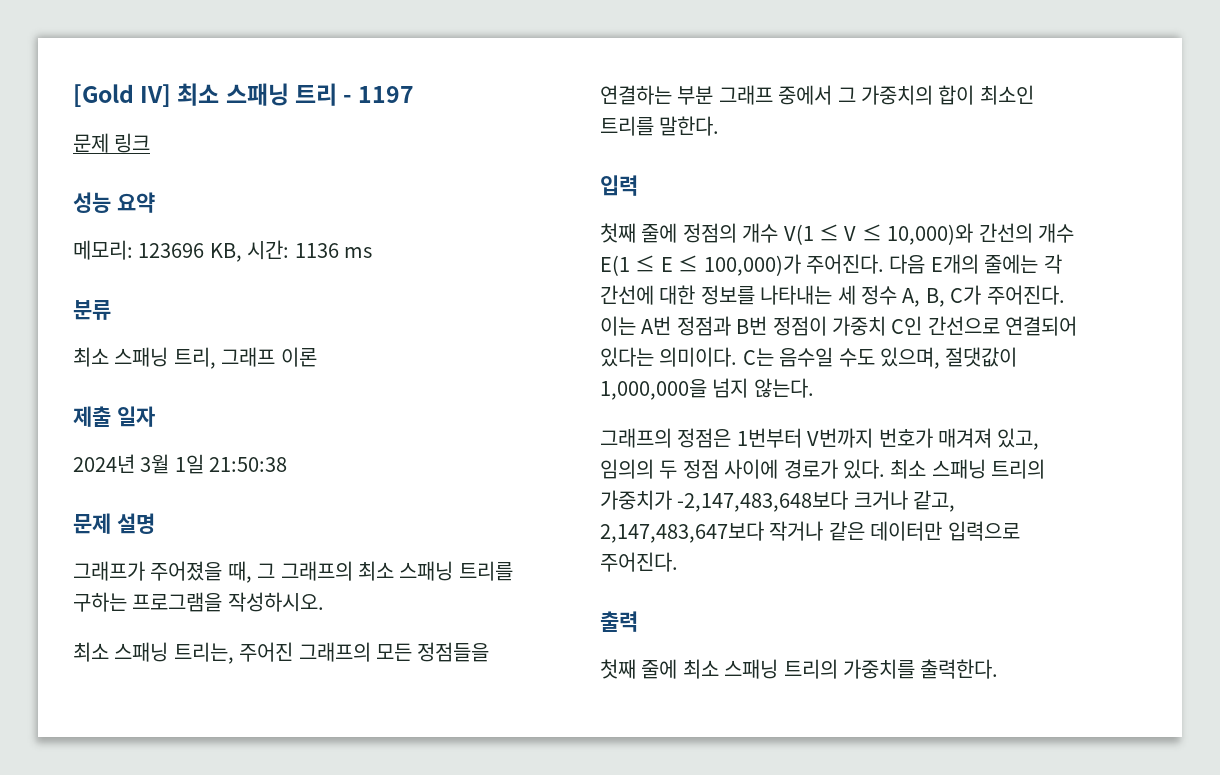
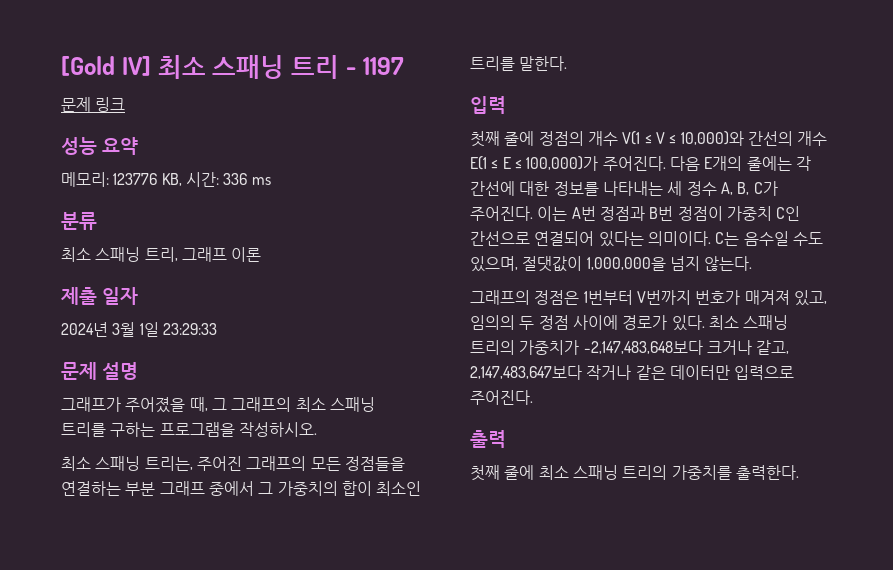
- 메모리: 123696 KB, 시간: 1136 ms
+ 메모리: 123776 KB, 시간: 336 ms
- 2024년 3월 1일 21:50:38
+ 2024년 3월 1일 23:29:33

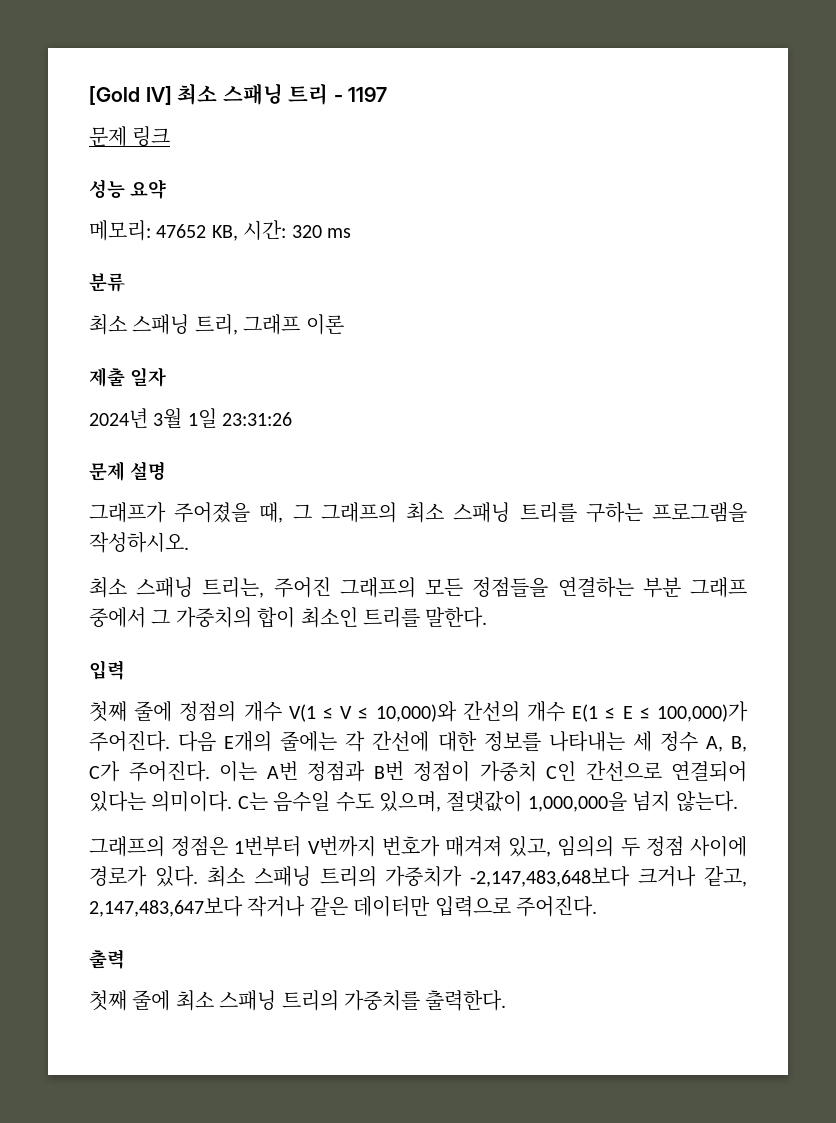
- 메모리: 123776 KB, 시간: 336 ms
+ 메모리: 47652 KB, 시간: 320 ms
- 2024년 3월 1일 23:29:33
+ 2024년 3월 1일 23:31:26

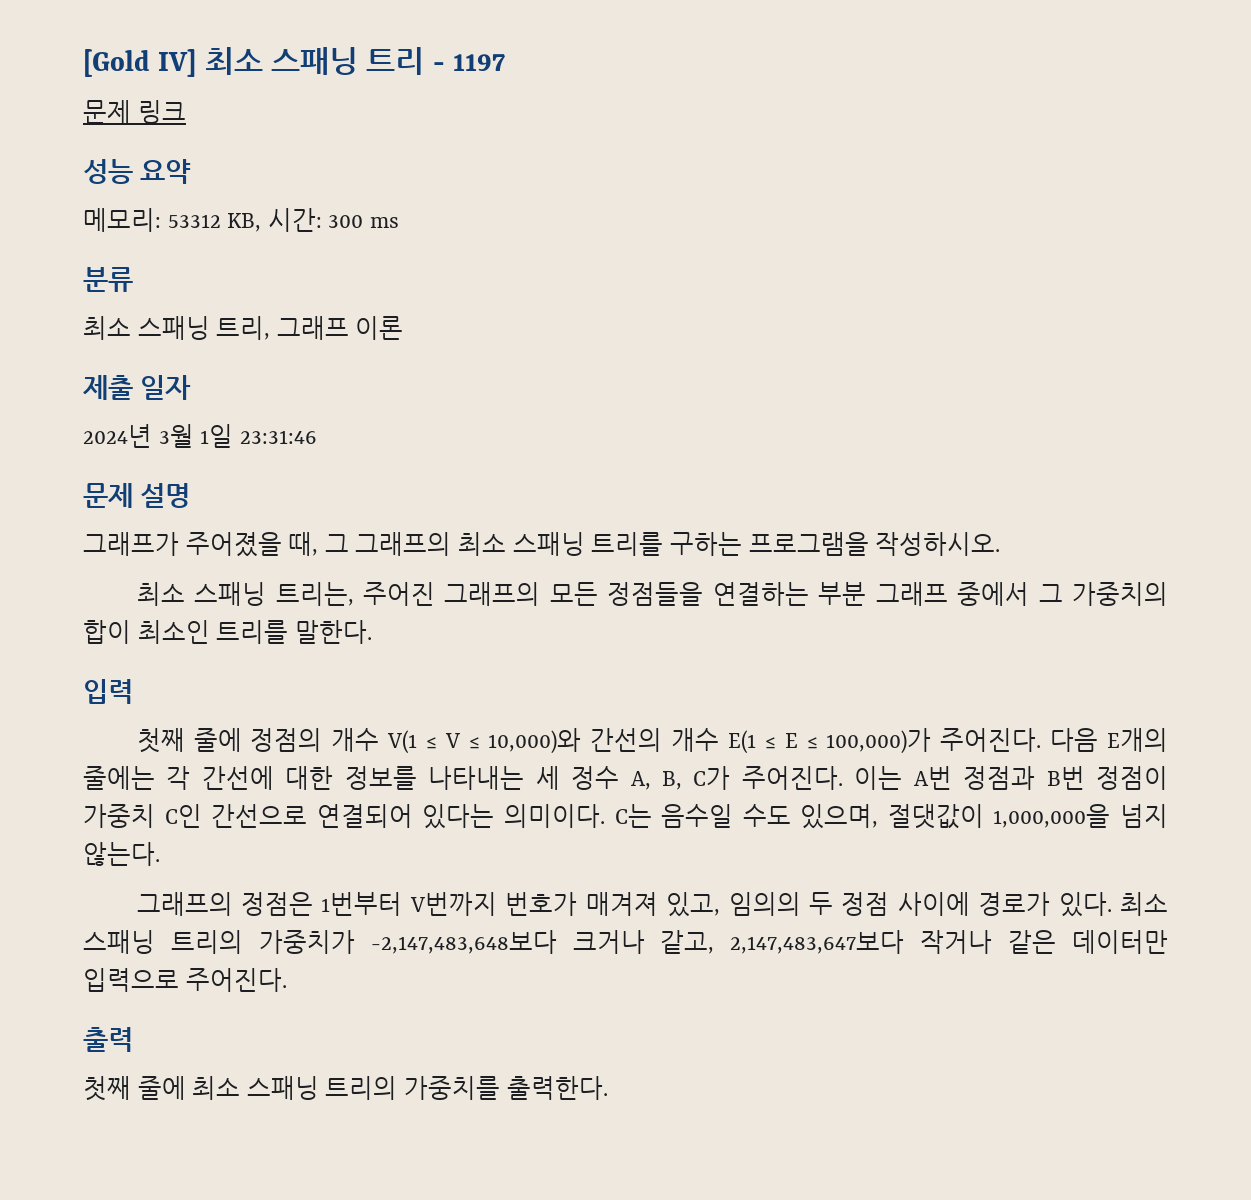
- 메모리: 47652 KB, 시간: 320 ms
+ 메모리: 53312 KB, 시간: 300 ms
- 2024년 3월 1일 23:31:26
+ 2024년 3월 1일 23:31:46

